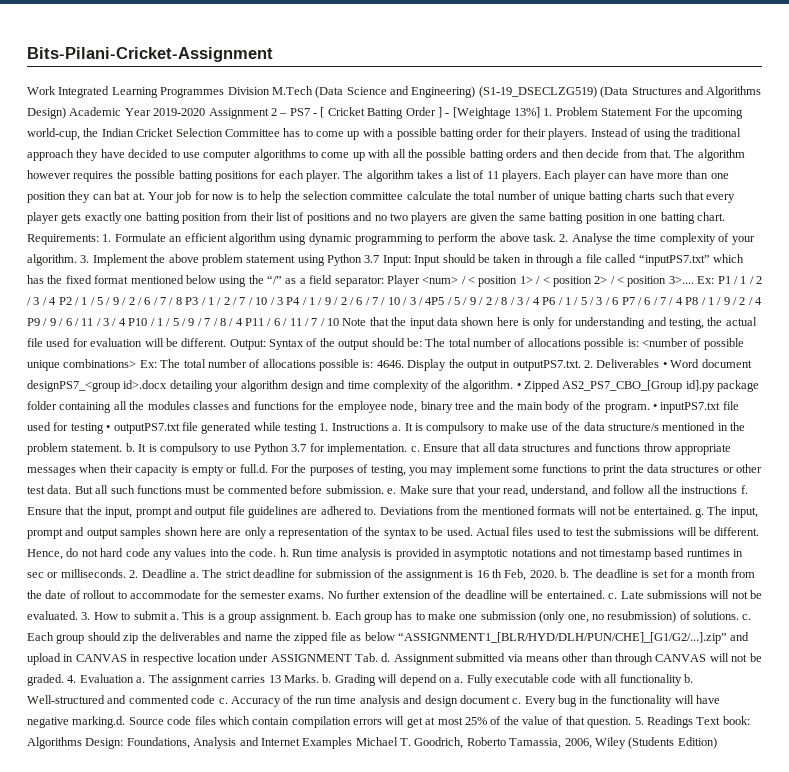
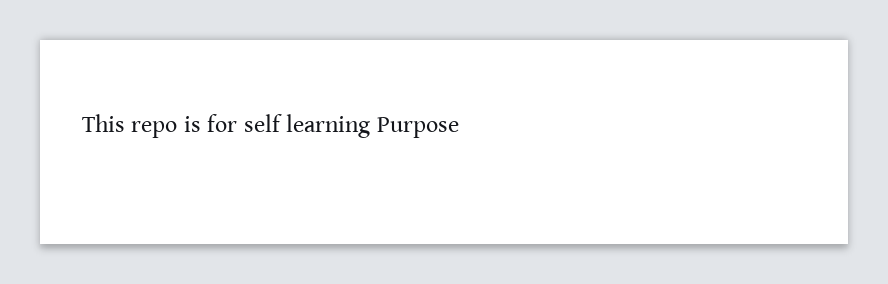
- Bits-Pilani-Cricket-Assignment
- Work Integrated Learning Programmes Division M.Tech (Data Science and Engineering) (S1-19_DSECLZG519) (Data Structures and Algorithms Design) Academic Year 2019-2020 Assignment 2 – PS7 - [ Cricket Batting Order ] - [Weightage 13%] 1. Problem Statement For the upcoming world-cup, the Indian Cricket Selection Committee has to come up with a possible batting order for their players. Instead of using the traditional approach they have decided to use computer algorithms to come up with all the possible batting orders and then decide from that. The algorithm however requires the possible batting positions for each player. The algorithm takes a list of 11 players. Each player can have more than one position they can bat at. Your job for now is to help the selection committee calculate the total number of unique batting charts such that every player gets exactly one batting position from their list of positions and no two players are given the same batting position in one batting chart. Requirements: 1. Formulate an efficient algorithm using dynamic programming to perform the above task. 2. Analyse the time complexity of your algorithm. 3. Implement the above problem statement using Python 3.7 Input: Input should be taken in through a file called “inputPS7.txt” which has the fixed format mentioned below using the “/” as a field separator: Player <num> / < position 1> / < position 2> / < position 3>.... Ex: P1 / 1 / 2 / 3 / 4 P2 / 1 / 5 / 9 / 2 / 6 / 7 / 8 P3 / 1 / 2 / 7 / 10 / 3 P4 / 1 / 9 / 2 / 6 / 7 / 10 / 3 / 4P5 / 5 / 9 / 2 / 8 / 3 / 4 P6 / 1 / 5 / 3 / 6 P7 / 6 / 7 / 4 P8 / 1 / 9 / 2 / 4 P9 / 9 / 6 / 11 / 3 / 4 P10 / 1 / 5 / 9 / 7 / 8 / 4 P11 / 6 / 11 / 7 / 10 Note that the input data shown here is only for understanding and testing, the actual file used for evaluation will be different. Output: Syntax of the output should be: The total number of allocations possible is: <number of possible unique combinations> Ex: The total number of allocations possible is: 4646. Display the output in outputPS7.txt. 2. Deliverables • Word document designPS7_<group id>.docx detailing your algorithm design and time complexity of the algorithm. • Zipped AS2_PS7_CBO_[Group id].py package folder containing all the modules classes and functions for the employee node, binary tree and the main body of the program. • inputPS7.txt file used for testing • outputPS7.txt file generated while testing 1. Instructions a. It is compulsory to make use of the data structure/s mentioned in the problem statement. b. It is compulsory to use Python 3.7 for implementation. c. Ensure that all data structures and functions throw appropriate messages when their capacity is empty or full.d. For the purposes of testing, you may implement some functions to print the data structures or other test data. But all such functions must be commented before submission. e. Make sure that your read, understand, and follow all the instructions f. Ensure that the input, prompt and output file guidelines are adhered to. Deviations from the mentioned formats will not be entertained. g. The input, prompt and output samples shown here are only a representation of the syntax to be used. Actual files used to test the submissions will be different. Hence, do not hard code any values into the code. h. Run time analysis is provided in asymptotic notations and not timestamp based runtimes in sec or milliseconds. 2. Deadline a. The strict deadline for submission of the assignment is 16 th Feb, 2020. b. The deadline is set for a month from the date of rollout to accommodate for the semester exams. No further extension of the deadline will be entertained. c. Late submissions will not be evaluated. 3. How to submit a. This is a group assignment. b. Each group has to make one submission (only one, no resubmission) of solutions. c. Each group should zip the deliverables and name the zipped file as below “ASSIGNMENT1_[BLR/HYD/DLH/PUN/CHE]_[G1/G2/...].zip” and upload in CANVAS in respective location under ASSIGNMENT Tab. d. Assignment submitted via means other than through CANVAS will not be graded. 4. Evaluation a. The assignment carries 13 Marks. b. Grading will depend on a. Fully executable code with all functionality b. Well-structured and commented code c. Accuracy of the run time analysis and design document c. Every bug in the functionality will have negative marking.d. Source code files which contain compilation errors will get at most 25% of the value of that question. 5. Readings Text book: Algorithms Design: Foundations, Analysis and Internet Examples Michael T. Goodrich, Roberto Tamassia, 2006, Wiley (Students Edition)
+ This repo is for self learning Purpose

